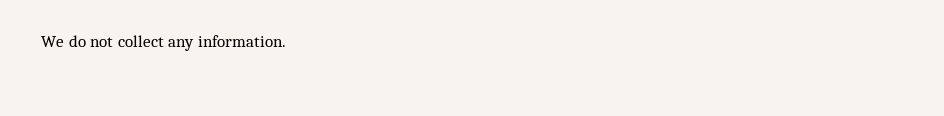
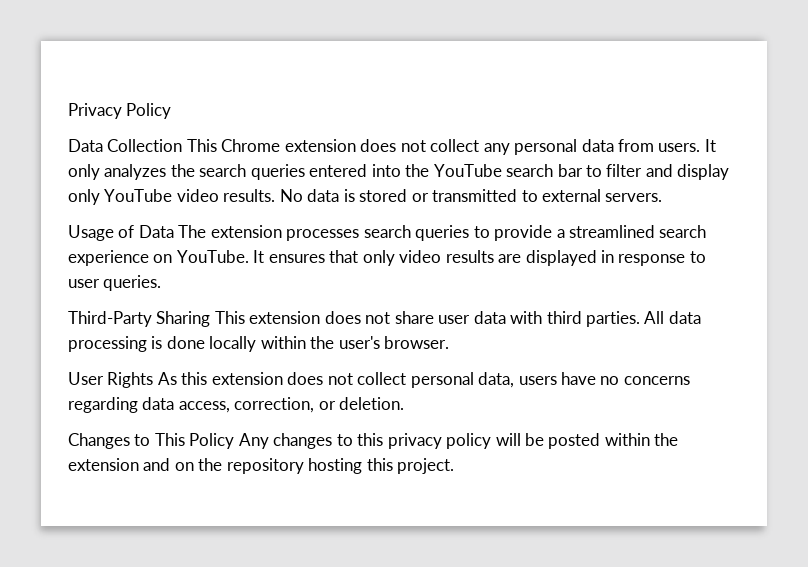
- We do not collect any information.
+ Privacy Policy
+ Data Collection This Chrome extension does not collect any personal data from users. It only analyzes the search queries entered into the YouTube search bar to filter and display only YouTube video results. No data is stored or transmitted to external servers.
+ Usage of Data The extension processes search queries to provide a streamlined search experience on YouTube. It ensures that only video results are displayed in response to user queries.
+ Third-Party Sharing This extension does not share user data with third parties. All data processing is done locally within the user's browser.
+ User Rights As this extension does not collect personal data, users have no concerns regarding data access, correction, or deletion.
+ Changes to This Policy Any changes to this privacy policy will be posted within the extension and on the repository hosting this project.

